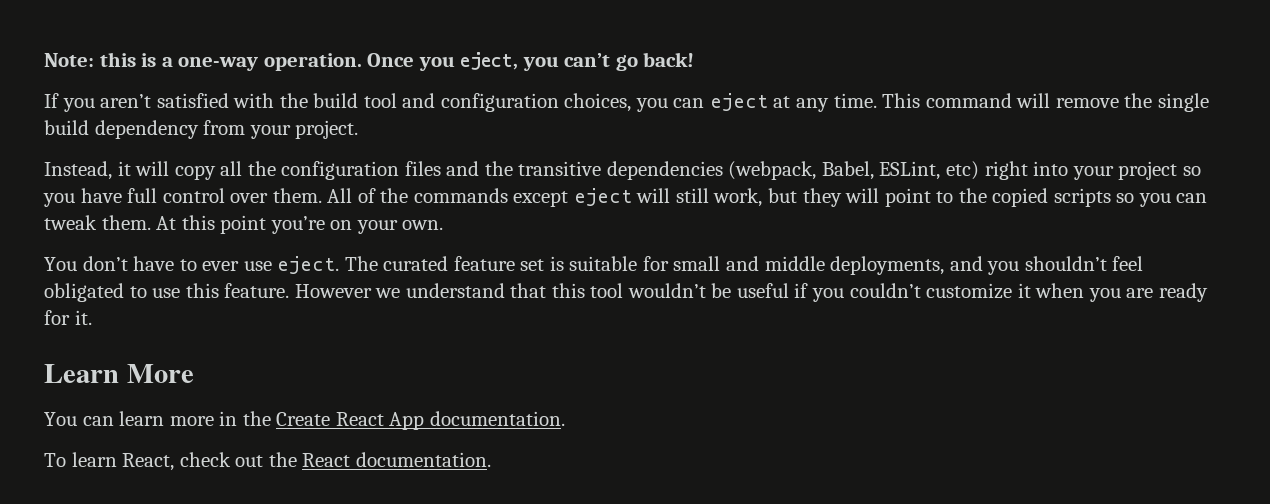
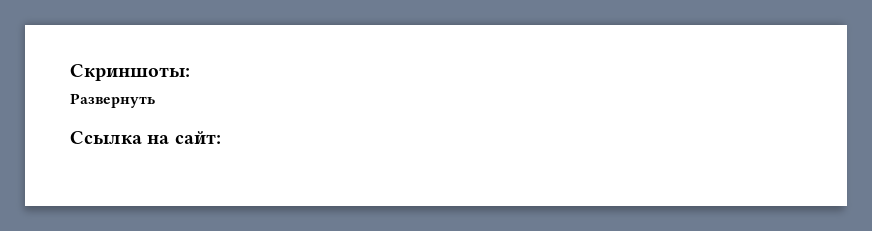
- Note: this is a one-way operation. Once you eject, you can’t go back!
- If you aren’t satisfied with the build tool and configuration choices, you can eject at any time. This command will remove the single build dependency from your project.
- Instead, it will copy all the configuration files and the transitive dependencies (webpack, Babel, ESLint, etc) right into your project so you have full control over them. All of the commands except eject will still work, but they will point to the copied scripts so you can tweak them. At this point you’re on your own.
- You don’t have to ever use eject. The curated feature set is suitable for small and middle deployments, and you shouldn’t feel obligated to use this feature. However we understand that this tool wouldn’t be useful if you couldn’t customize it when you are ready for it.
- Learn More
- You can learn more in the Create React App documentation.
- To learn React, check out the React documentation.
+ Скриншоты:
+ Развернуть
+ Ссылка на сайт:

